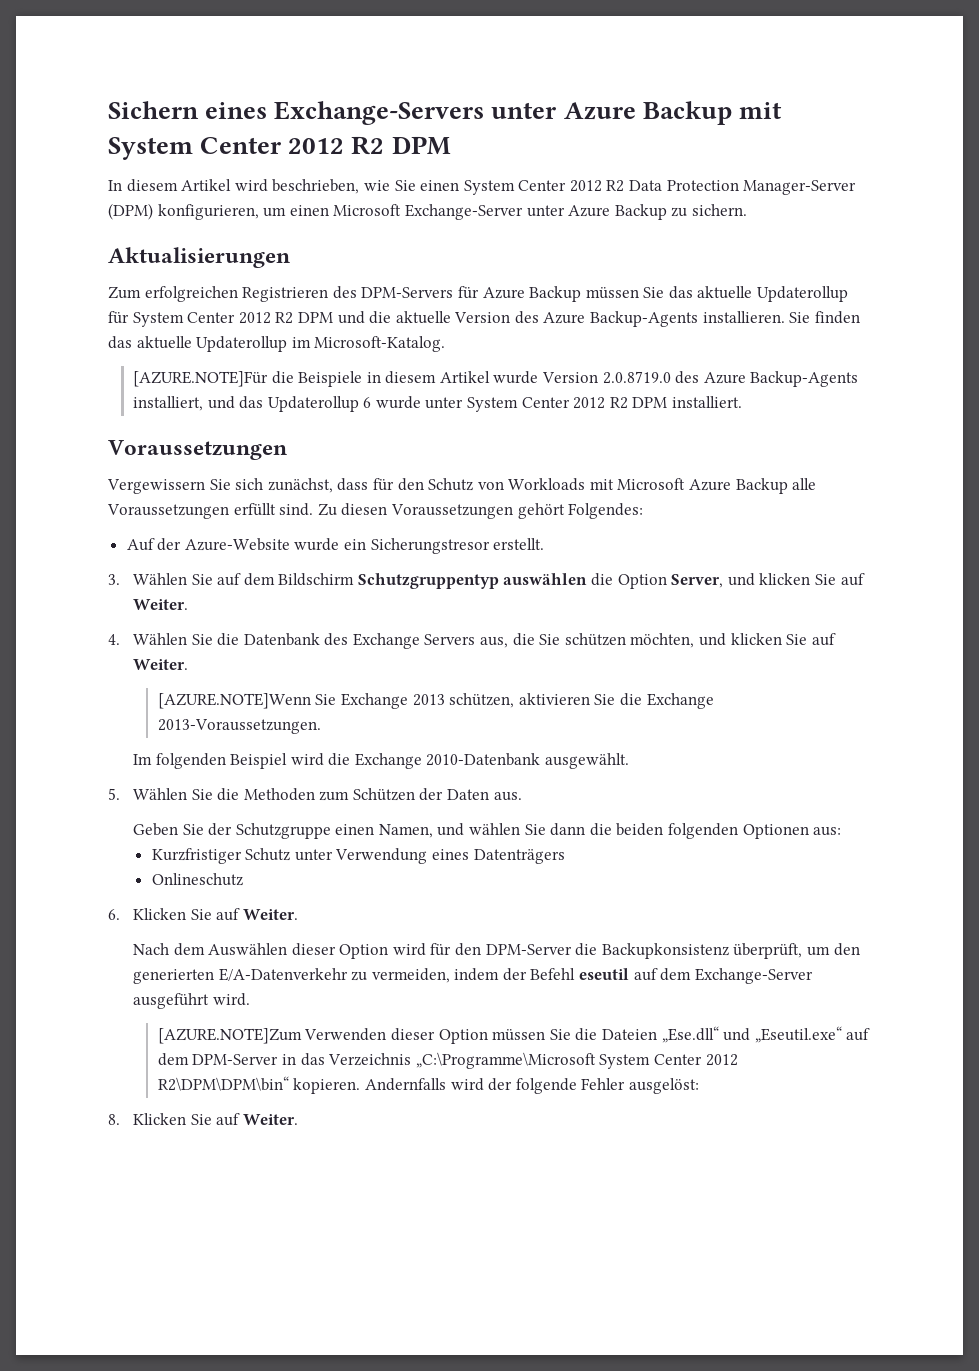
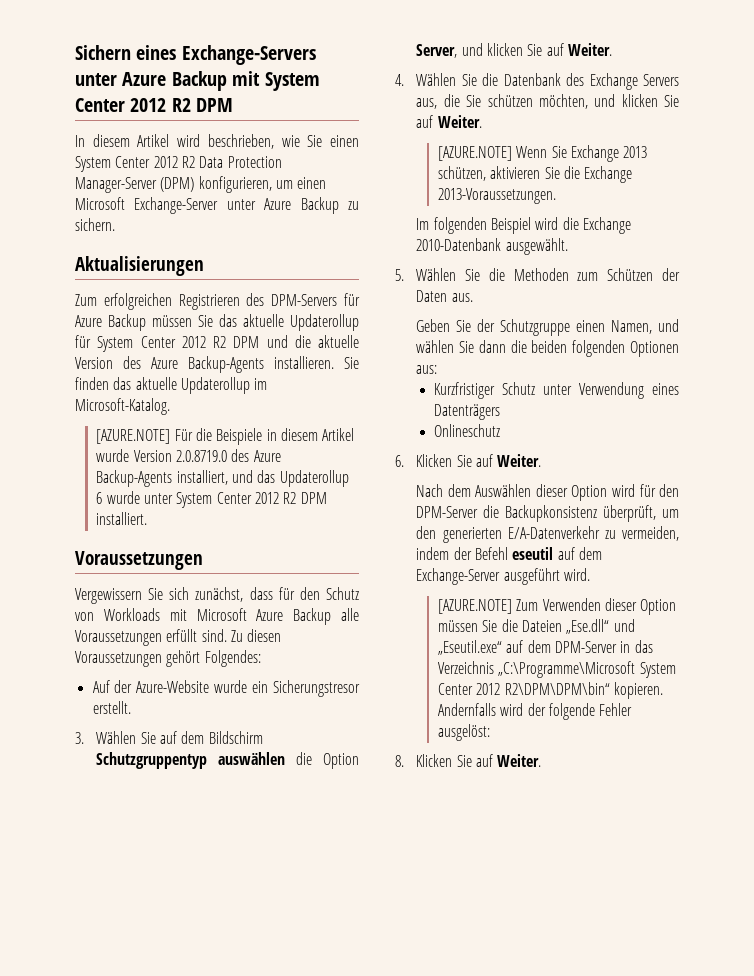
- [AZURE.NOTE]Für die Beispiele in diesem Artikel wurde Version 2.0.8719.0 des Azure Backup-Agents installiert, und das Updaterollup 6 wurde unter System Center 2012 R2 DPM installiert.
+ [AZURE.NOTE] Für die Beispiele in diesem Artikel wurde Version 2.0.8719.0 des Azure Backup-Agents installiert, und das Updaterollup 6 wurde unter System Center 2012 R2 DPM installiert.
- [AZURE.NOTE]Wenn Sie Exchange 2013 schützen, aktivieren Sie die Exchange 2013-Voraussetzungen.
+ [AZURE.NOTE] Wenn Sie Exchange 2013 schützen, aktivieren Sie die Exchange 2013-Voraussetzungen.
- [AZURE.NOTE]Zum Verwenden dieser Option müssen Sie die Dateien „Ese.dll“ und „Eseutil.exe“ auf dem DPM-Server in das Verzeichnis „C:\Programme\Microsoft System Center 2012 R2\DPM\DPM\bin“ kopieren.
+ [AZURE.NOTE] Zum Verwenden dieser Option müssen Sie die Dateien „Ese.dll“ und „Eseutil.exe“ auf dem DPM-Server in das Verzeichnis „C:\Programme\Microsoft System Center 2012 R2\DPM\DPM\bin“ kopieren.

